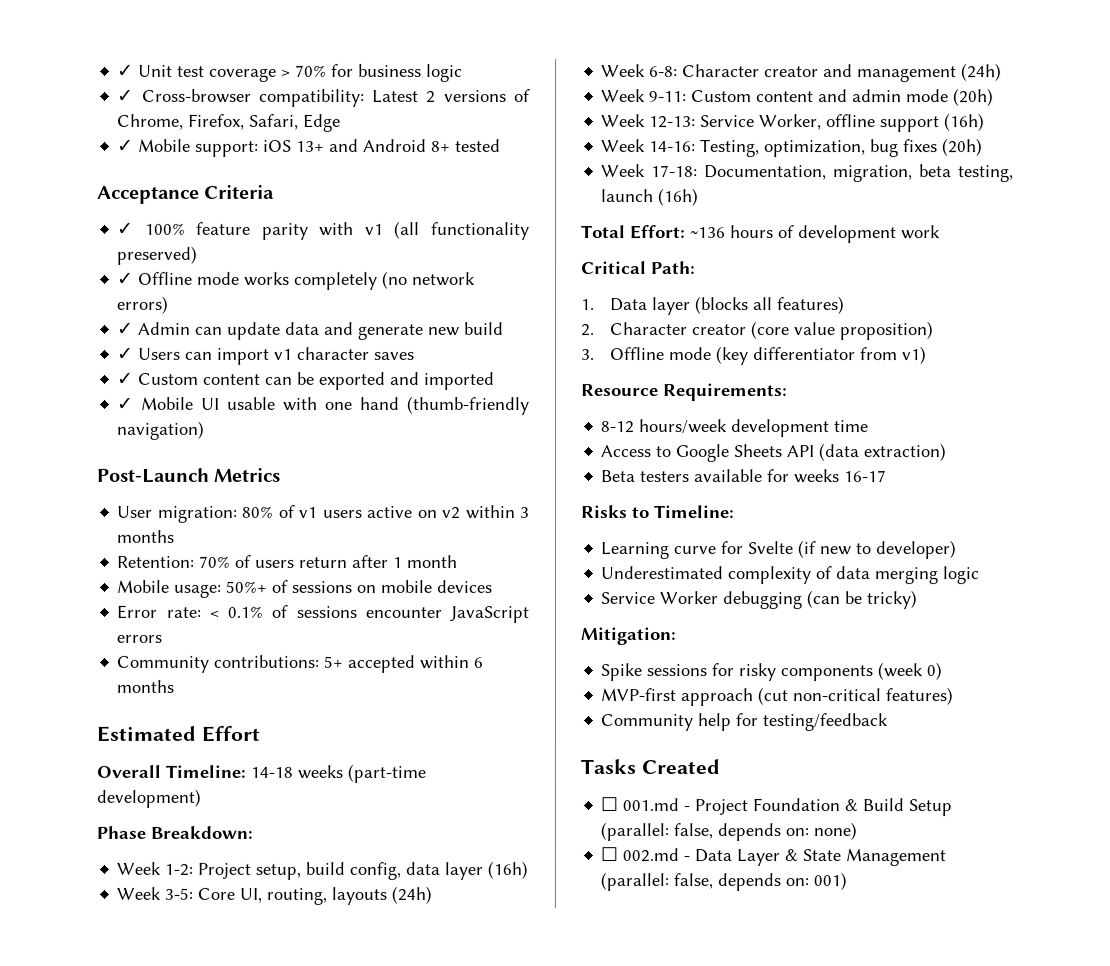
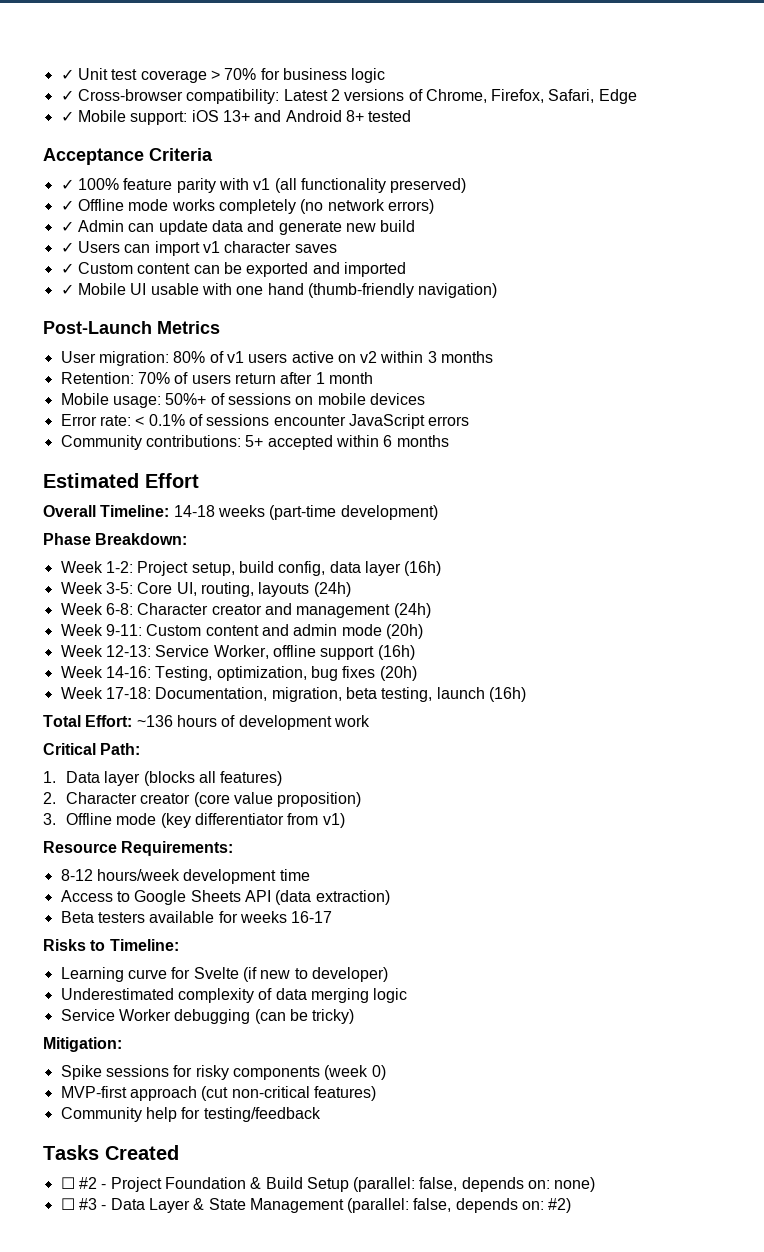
- ☐ 001.md - Project Foundation & Build Setup (parallel: false, depends on: none)
+ ☐ #2 - Project Foundation & Build Setup (parallel: false, depends on: none)
- ☐ 002.md - Data Layer & State Management (parallel: false, depends on: 001)
+ ☐ #3 - Data Layer & State Management (parallel: false, depends on: #2)

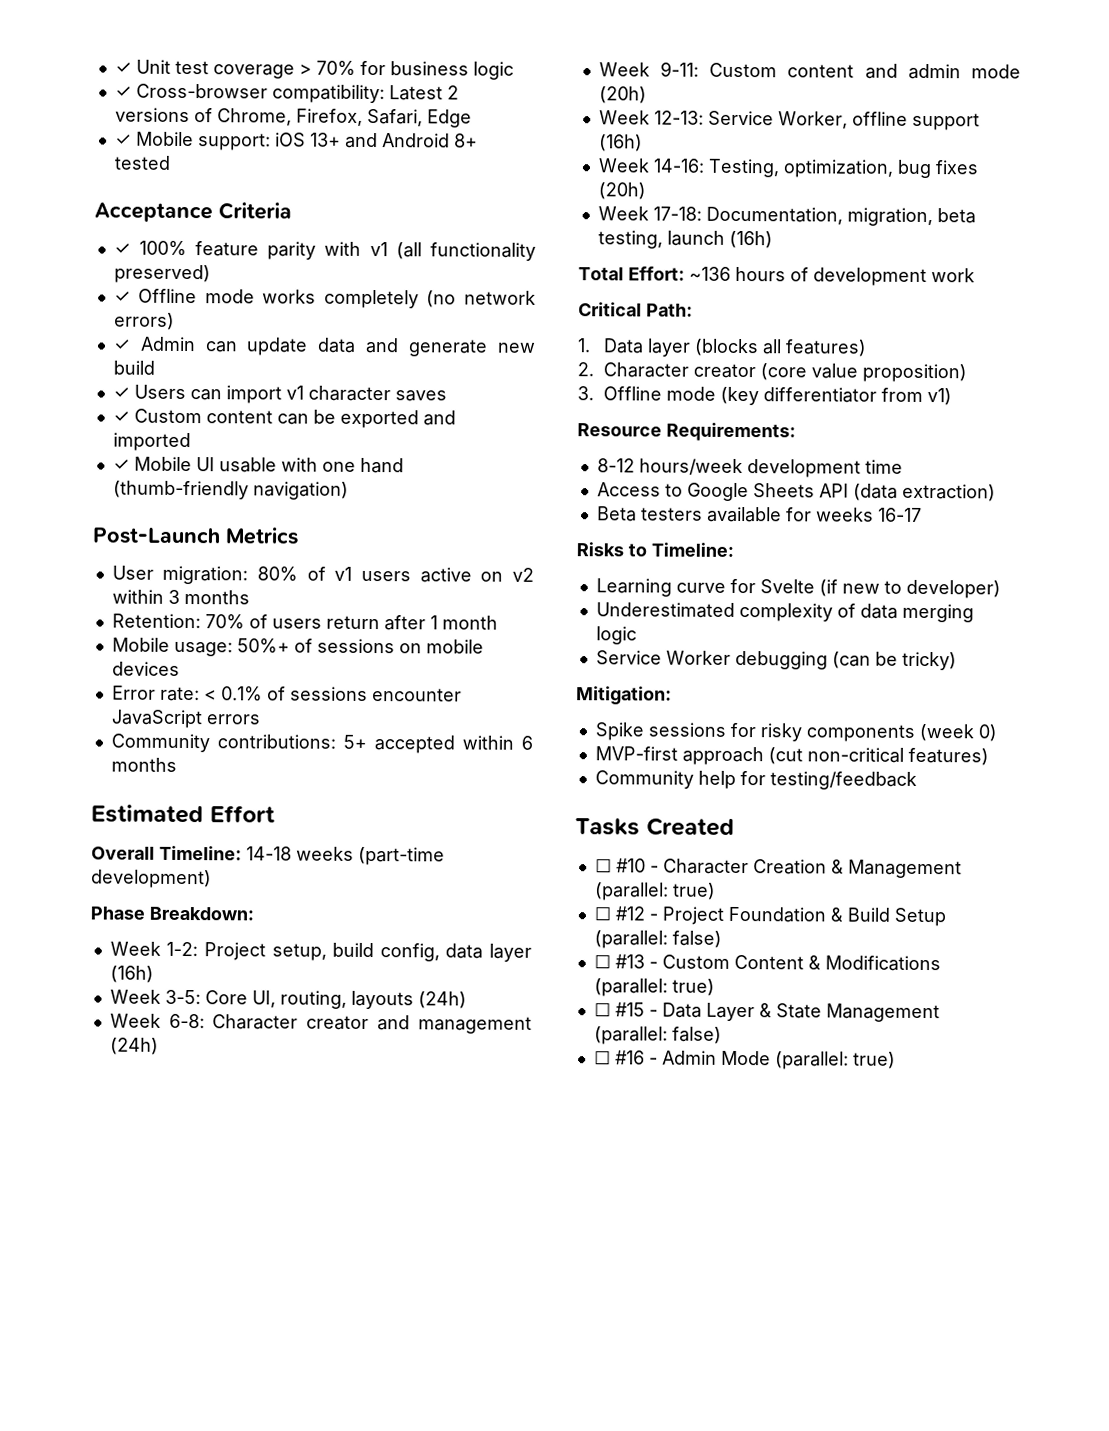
- ☐ #2 - Project Foundation & Build Setup (parallel: false, depends on: none)
- ☐ #3 - Data Layer & State Management (parallel: false, depends on: #2)
+ ☐ #10 - Character Creation & Management (parallel: true)
+ ☐ #12 - Project Foundation & Build Setup (parallel: false)
+ ☐ #13 - Custom Content & Modifications (parallel: true)
+ ☐ #15 - Data Layer & State Management (parallel: false)
+ ☐ #16 - Admin Mode (parallel: true)

